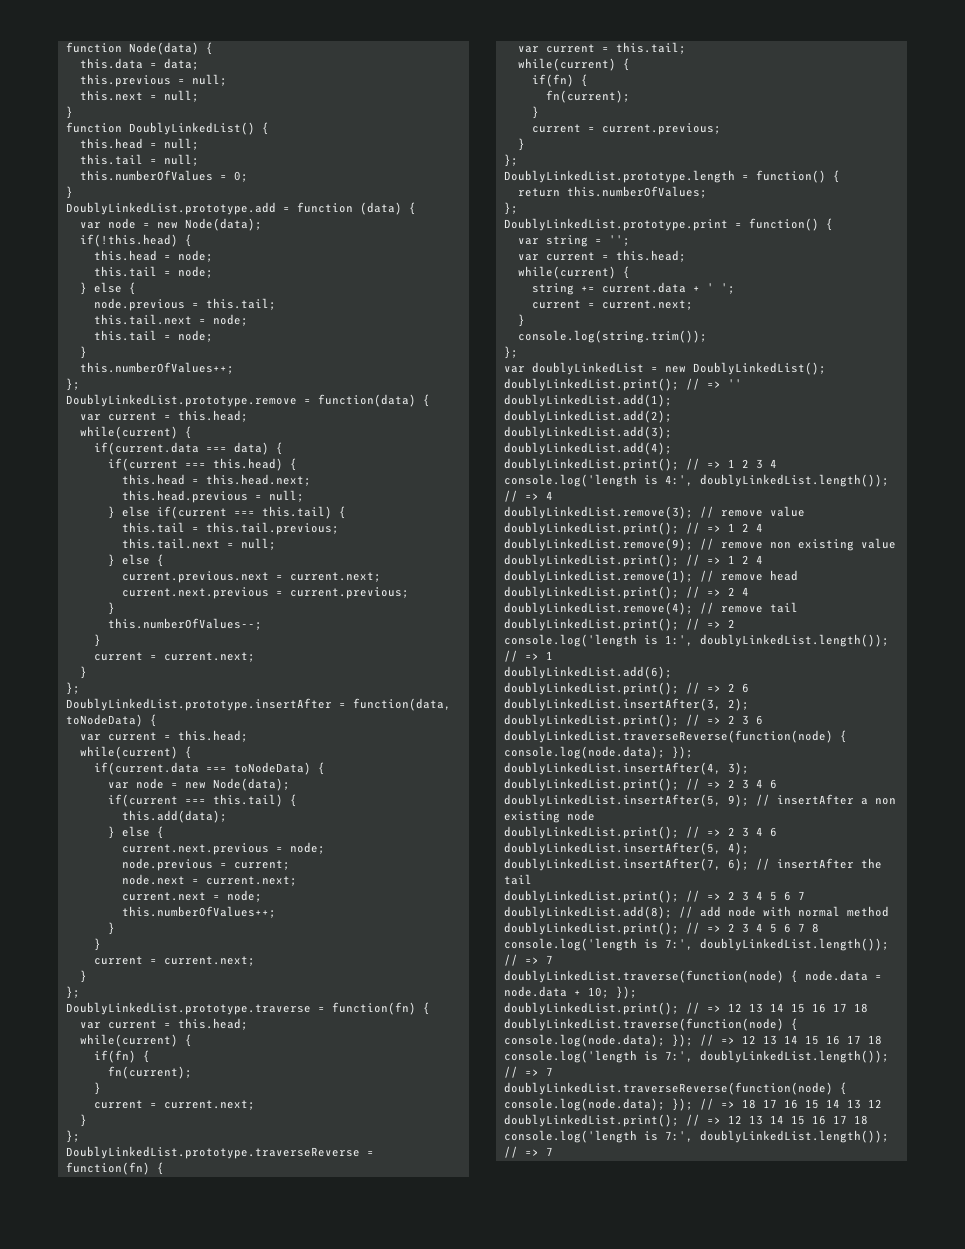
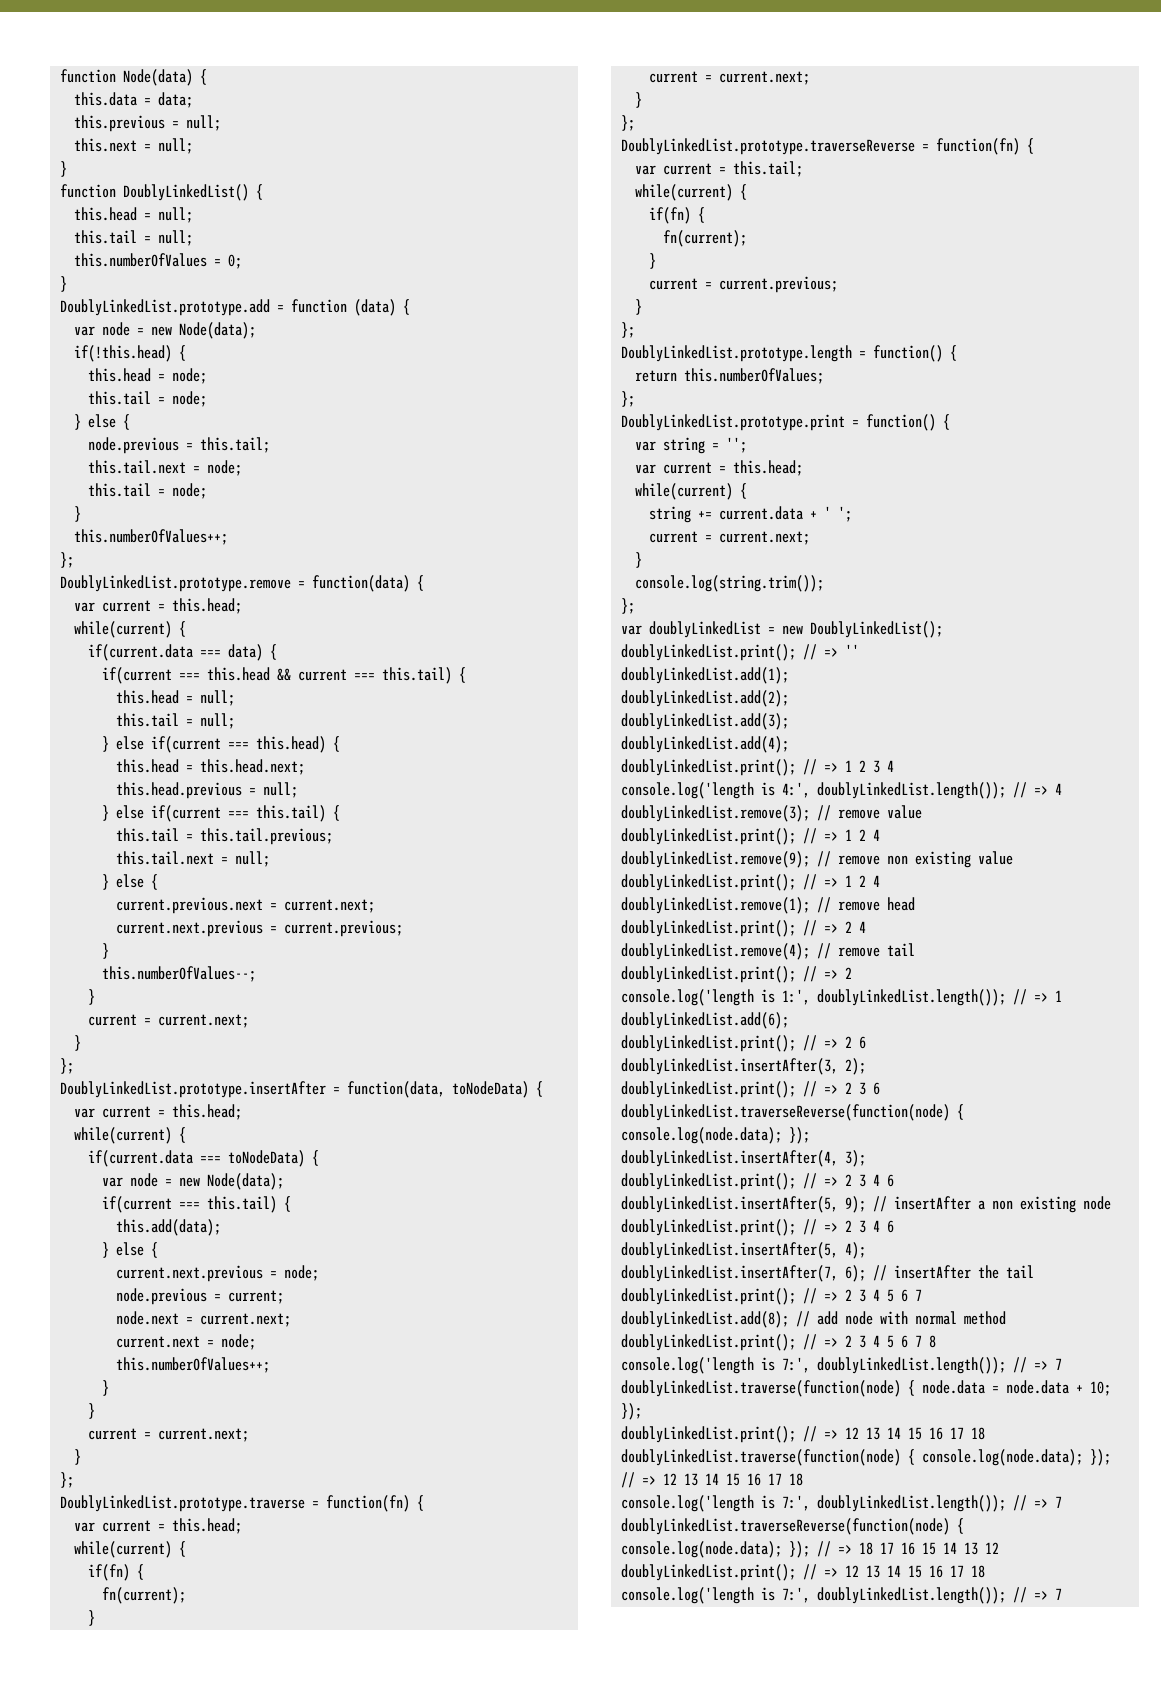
- if(current === this.head) {
+ if(current === this.head && current === this.tail) {
+ this.head = null;
+ this.tail = null;
+ } else if(current === this.head) {

